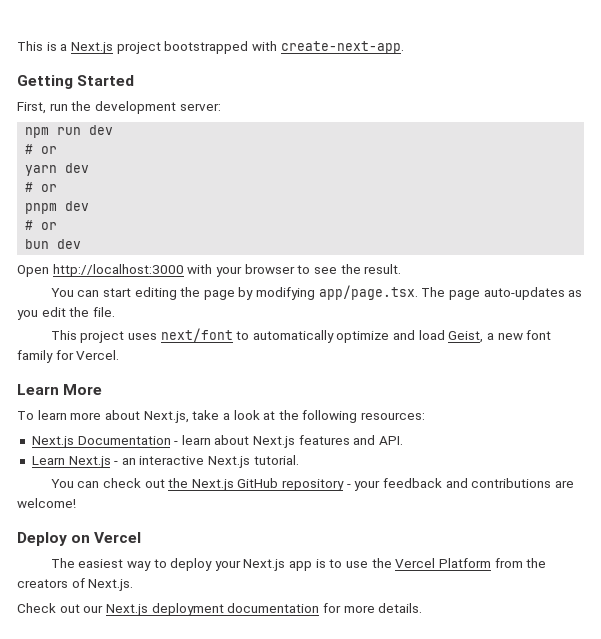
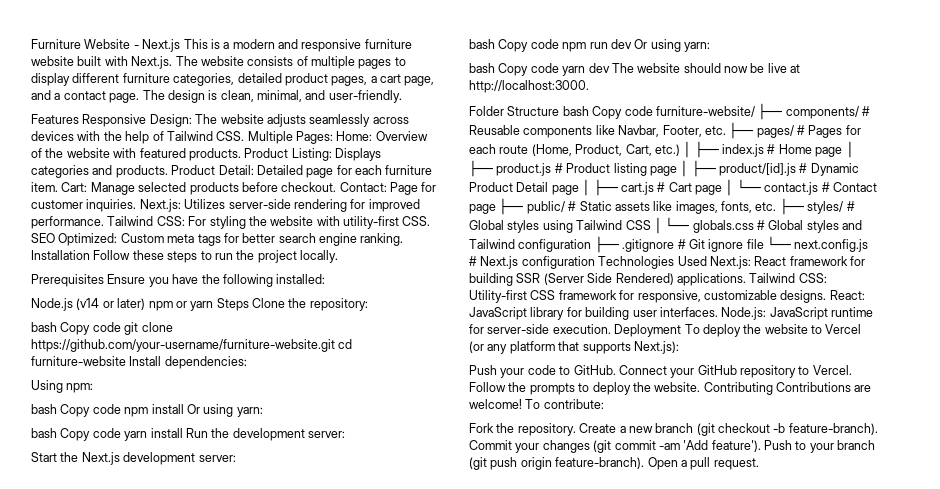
- This is a Next.js project bootstrapped with create-next-app.
- Getting Started
- First, run the development server:
- npm run dev
- # or
- yarn dev
- # or
- pnpm dev
- # or
- bun dev
- Open http://localhost:3000 with your browser to see the result.
- You can start editing the page by modifying app/page.tsx. The page auto-updates as you edit the file.
- This project uses next/font to automatically optimize and load Geist, a new font family for Vercel.
- Learn More
- To learn more about Next.js, take a look at the following resources:
- Next.js Documentation - learn about Next.js features and API.
- Learn Next.js - an interactive Next.js tutorial.
- You can check out the Next.js GitHub repository - your feedback and contributions are welcome!
- Deploy on Vercel
- The easiest way to deploy your Next.js app is to use the Vercel Platform from the creators of Next.js.
- Check out our Next.js deployment documentation for more details.
+ Furniture Website - Next.js This is a modern and responsive furniture website built with Next.js. The website consists of multiple pages to display different furniture categories, detailed product pages, a cart page, and a contact page. The design is clean, minimal, and user-friendly.
+ Features Responsive Design: The website adjusts seamlessly across devices with the help of Tailwind CSS. Multiple Pages: Home: Overview of the website with featured products. Product Listing: Displays categories and products. Product Detail: Detailed page for each furniture item. Cart: Manage selected products before checkout. Contact: Page for customer inquiries. Next.js: Utilizes server-side rendering for improved performance. Tailwind CSS: For styling the website with utility-first CSS. SEO Optimized: Custom meta tags for better search engine ranking. Installation Follow these steps to run the project locally.
+ Prerequisites Ensure you have the following installed:
+ Node.js (v14 or later) npm or yarn Steps Clone the repository:
+ bash Copy code git clone https://github.com/your-username/furniture-website.git cd furniture-website Install dependencies:
+ Using npm:
+ bash Copy code npm install Or using yarn:
+ bash Copy code yarn install Run the development server:
+ Start the Next.js development server:
+ bash Copy code npm run dev Or using yarn:
+ bash Copy code yarn dev The website should now be live at http://localhost:3000.
+ Folder Structure bash Copy code furniture-website/ ├── components/ # Reusable components like Navbar, Footer, etc. ├── pages/ # Pages for each route (Home, Product, Cart, etc.) │ ├── index.js # Home page │ ├── product.js # Product listing page │ ├── product/[id].js # Dynamic Product Detail page │ ├── cart.js # Cart page │ └── contact.js # Contact page ├── public/ # Static assets like images, fonts, etc. ├── styles/ # Global styles using Tailwind CSS │ └── globals.css # Global styles and Tailwind configuration ├── .gitignore # Git ignore file └── next.config.js # Next.js configuration Technologies Used Next.js: React framework for building SSR (Server Side Rendered) applications. Tailwind CSS: Utility-first CSS framework for responsive, customizable designs. React: JavaScript library for building user interfaces. Node.js: JavaScript runtime for server-side execution. Deployment To deploy the website to Vercel (or any platform that supports Next.js):
+ Push your code to GitHub. Connect your GitHub repository to Vercel. Follow the prompts to deploy the website. Contributing Contributions are welcome! To contribute:
+ Fork the repository. Create a new branch (git checkout -b feature-branch). Commit your changes (git commit -am 'Add feature'). Push to your branch (git push origin feature-branch). Open a pull request.

